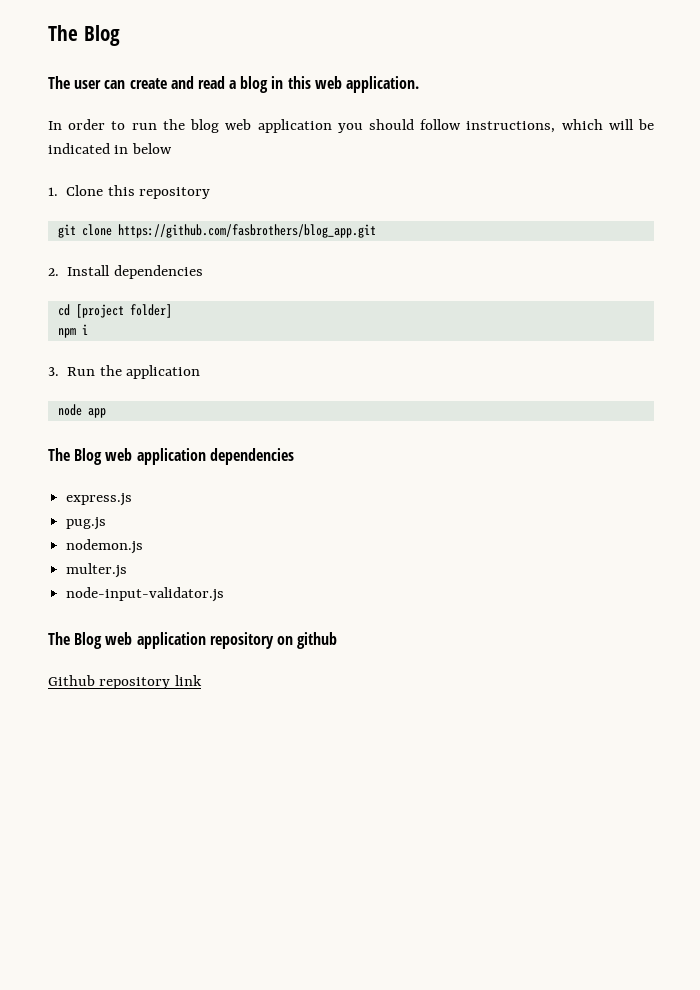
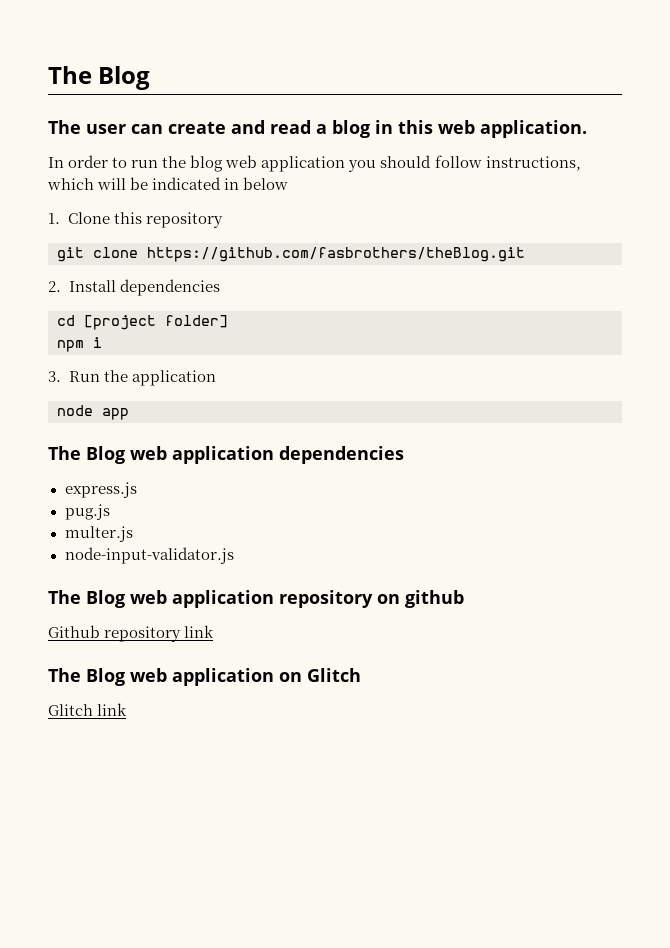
- git clone https://github.com/fasbrothers/blog_app.git
+ git clone https://github.com/fasbrothers/theBlog.git
- nodemon.js
+ The Blog web application on Glitch
+ Glitch link

